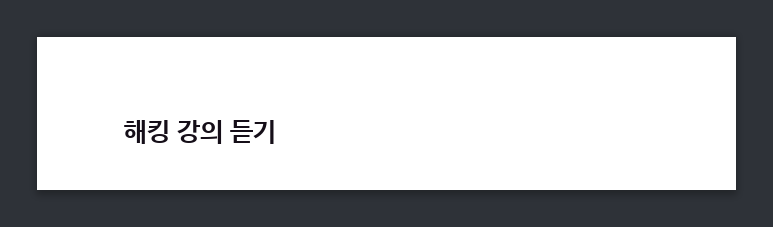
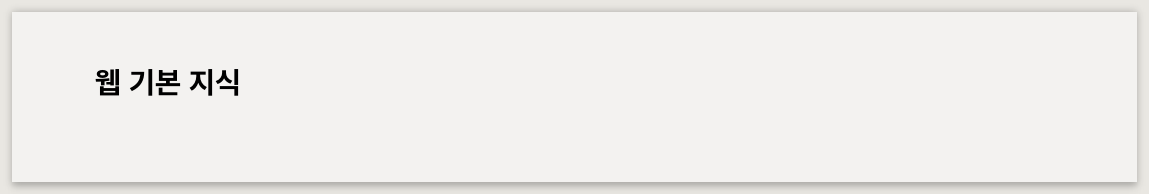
- 해킹 강의 듣기
+ 웹 기본 지식

